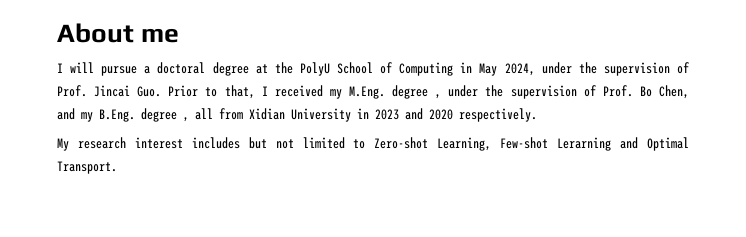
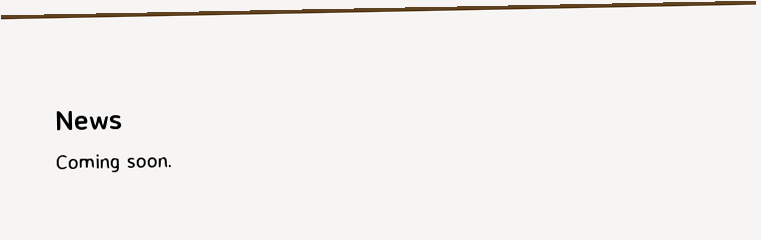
- About me
- I will pursue a doctoral degree at the PolyU School of Computing in May 2024, under the supervision of Prof. Jincai Guo. Prior to that, I received my M.Eng. degree , under the supervision of Prof. Bo Chen, and my B.Eng. degree , all from Xidian University in 2023 and 2020 respectively.
- My research interest includes but not limited to Zero-shot Learning, Few-shot Lerarning and Optimal Transport.
+ News
+ Coming soon.

